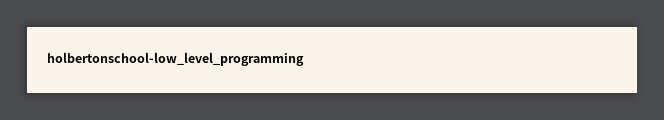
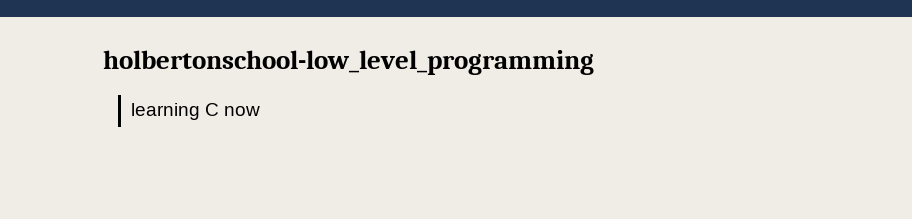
+ learning C now

